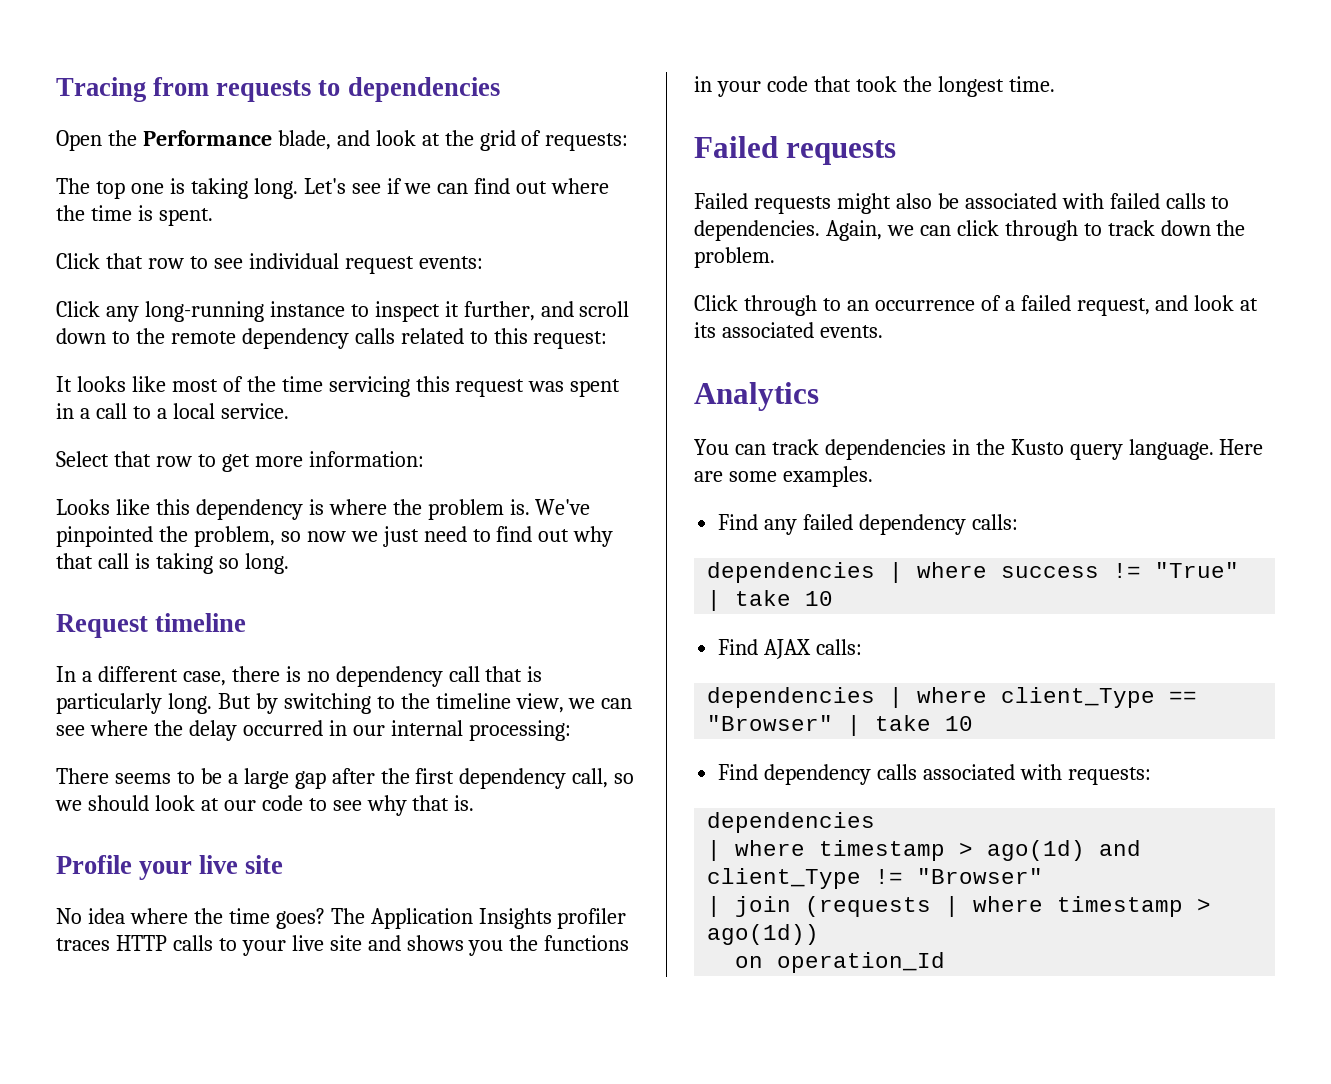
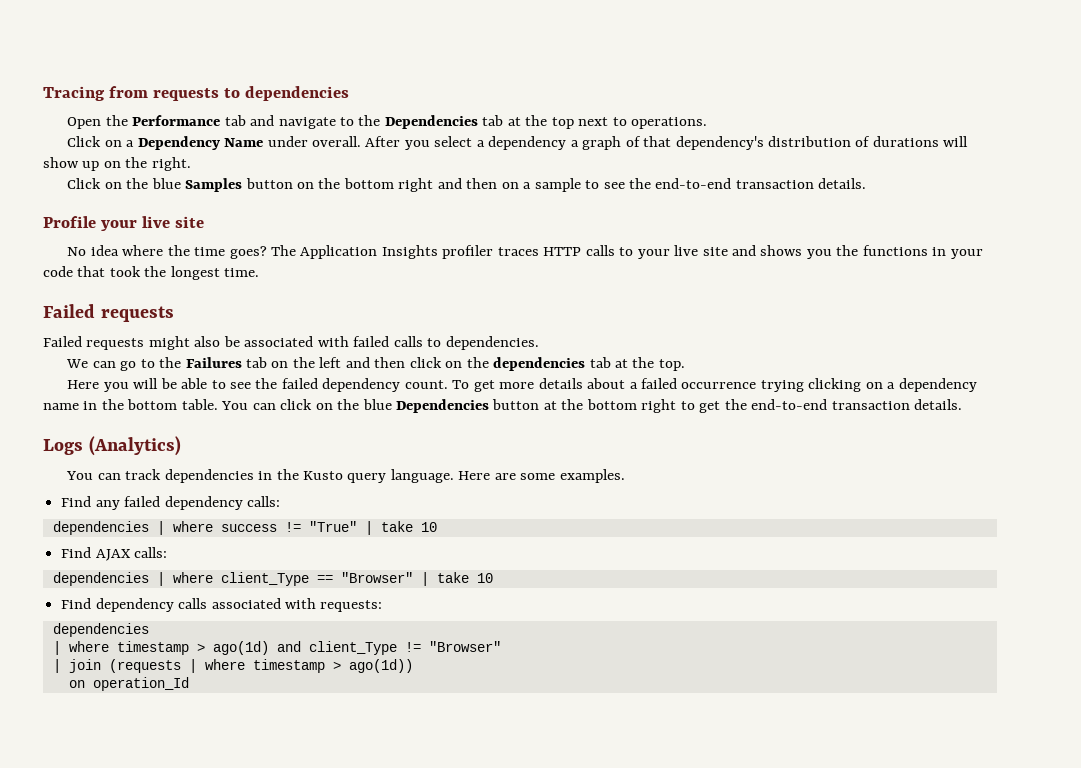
- Open the Performance blade, and look at the grid of requests:
- The top one is taking long. Let's see if we can find out where the time is spent.
- Click that row to see individual request events:
- Click any long-running instance to inspect it further, and scroll down to the remote dependency calls related to this request:
- It looks like most of the time servicing this request was spent in a call to a local service.
- Select that row to get more information:
- Looks like this dependency is where the problem is. We've pinpointed the problem, so now we just need to find out why that call is taking so long.
- Request timeline
- In a different case, there is no dependency call that is particularly long. But by switching to the timeline view, we can see where the delay occurred in our internal processing:
- There seems to be a large gap after the first dependency call, so we should look at our code to see why that is.
+ Open the Performance tab and navigate to the Dependencies tab at the top next to operations.
+ Click on a Dependency Name under overall. After you select a dependency a graph of that dependency's distribution of durations will show up on the right.
+ Click on the blue Samples button on the bottom right and then on a sample to see the end-to-end transaction details.
- Failed requests might also be associated with failed calls to dependencies. Again, we can click through to track down the problem.
- Click through to an occurrence of a failed request, and look at its associated events.
- Analytics
+ Failed requests might also be associated with failed calls to dependencies.
+ We can go to the Failures tab on the left and then click on the dependencies tab at the top.
+ Here you will be able to see the failed dependency count. To get more details about a failed occurrence trying clicking on a dependency name in the bottom table. You can click on the blue Dependencies button at the bottom right to get the end-to-end transaction details.
+ Logs (Analytics)

